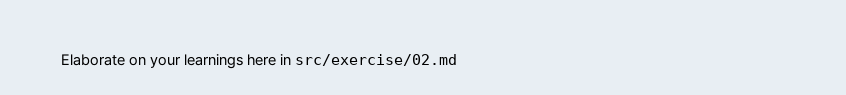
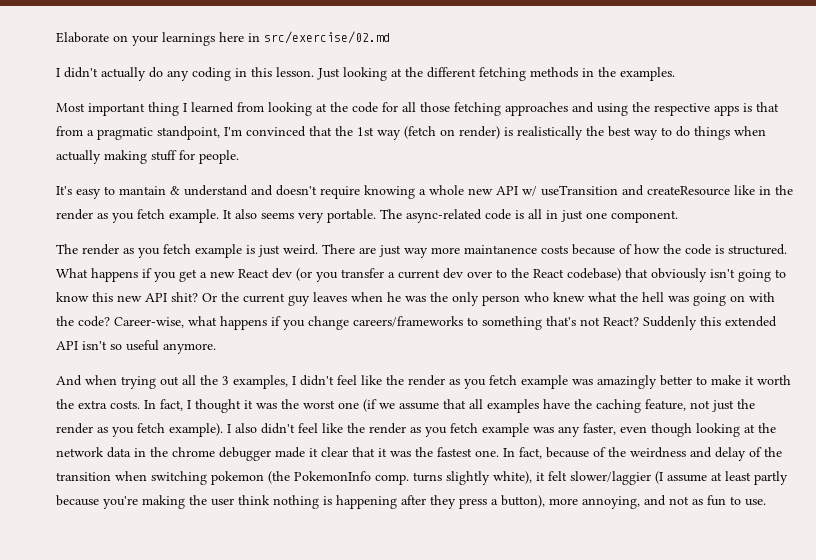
+ I didn't actually do any coding in this lesson. Just looking at the different fetching methods in the examples.
+ Most important thing I learned from looking at the code for all those fetching approaches and using the respective apps is that from a pragmatic standpoint, I'm convinced that the 1st way (fetch on render) is realistically the best way to do things when actually making stuff for people.
+ It's easy to mantain & understand and doesn't require knowing a whole new API w/ useTransition and createResource like in the render as you fetch example. It also seems very portable. The async-related code is all in just one component.
+ The render as you fetch example is just weird. There are just way more maintanence costs because of how the code is structured. What happens if you get a new React dev (or you transfer a current dev over to the React codebase) that obviously isn't going to know this new API shit? Or the current guy leaves when he was the only person who knew what the hell was going on with the code? Career-wise, what happens if you change careers/frameworks to something that's not React? Suddenly this extended API isn't so useful anymore.
+ And when trying out all the 3 examples, I didn't feel like the render as you fetch example was amazingly better to make it worth the extra costs. In fact, I thought it was the worst one (if we assume that all examples have the caching feature, not just the render as you fetch example). I also didn't feel like the render as you fetch example was any faster, even though looking at the network data in the chrome debugger made it clear that it was the fastest one. In fact, because of the weirdness and delay of the transition when switching pokemon (the PokemonInfo comp. turns slightly white), it felt slower/laggier (I assume at least partly because you're making the user think nothing is happening after they press a button), more annoying, and not as fun to use.

